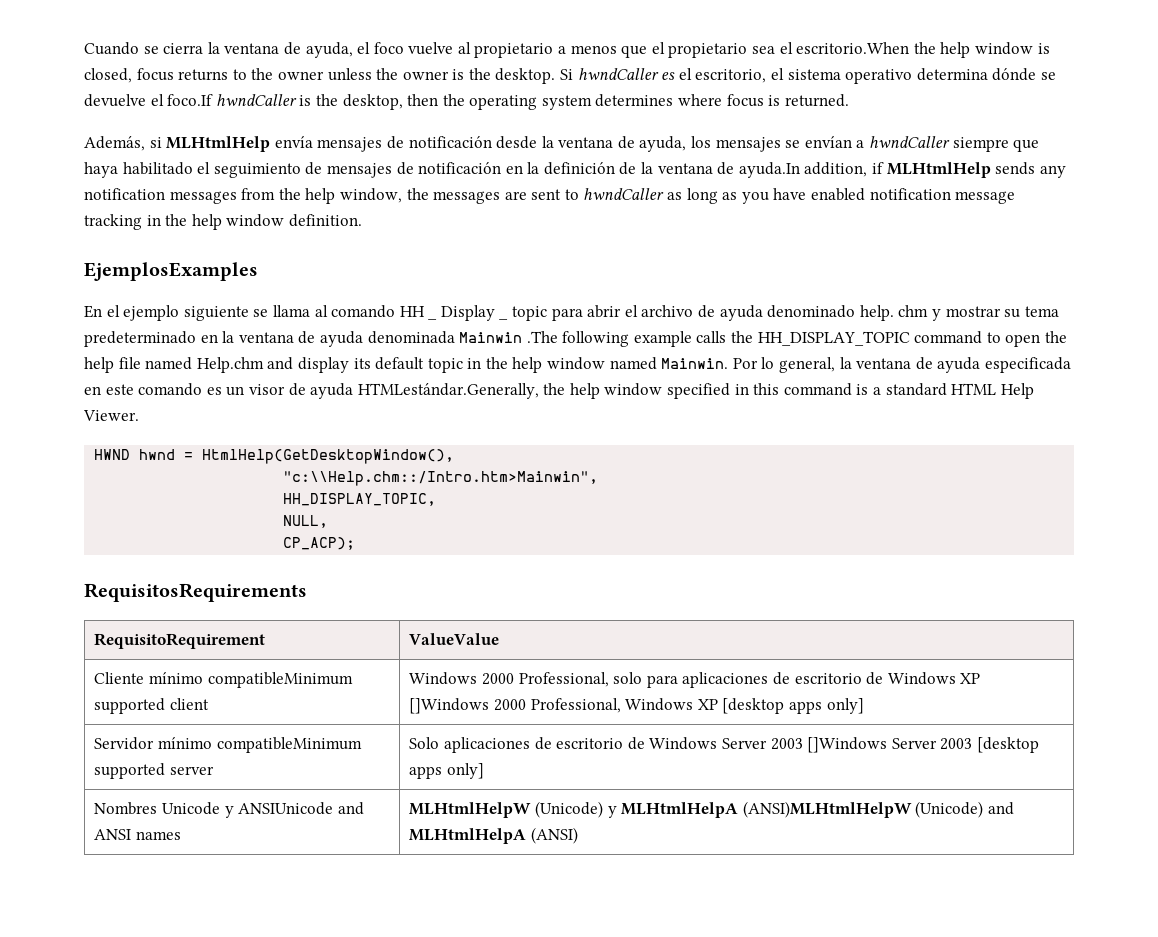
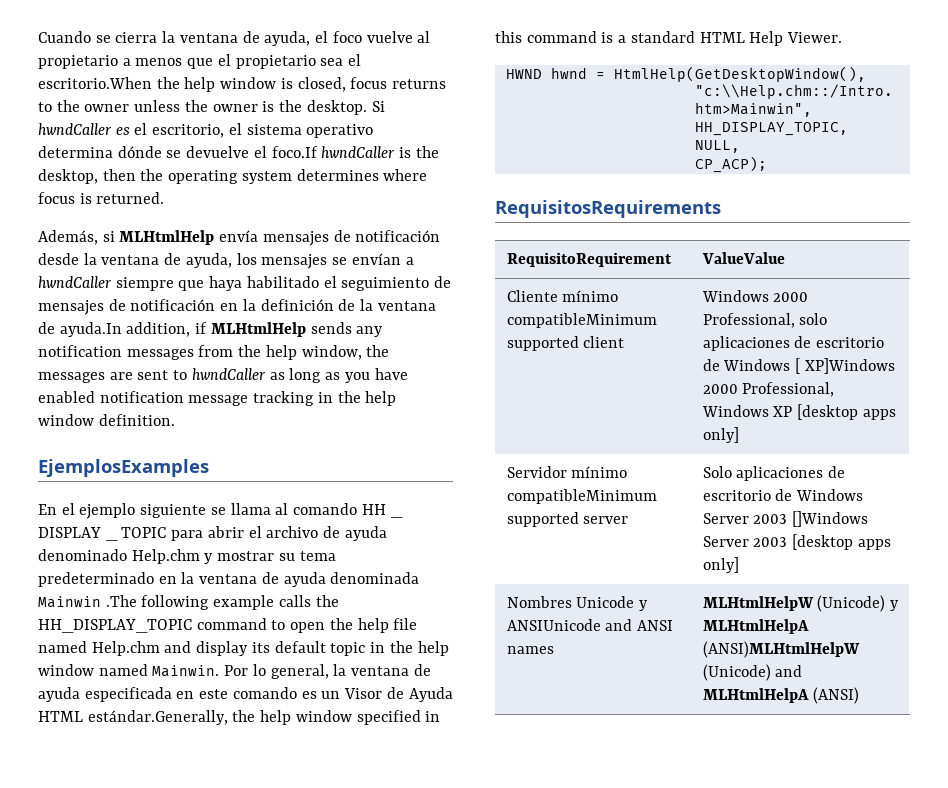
- En el ejemplo siguiente se llama al comando HH _ Display _ topic para abrir el archivo de ayuda denominado help. chm y mostrar su tema predeterminado en la ventana de ayuda denominada Mainwin .The following example calls the HH_DISPLAY_TOPIC command to open the help file named Help.chm and display its default topic in the help window named Mainwin.
+ En el ejemplo siguiente se llama al comando HH _ DISPLAY _ TOPIC para abrir el archivo de ayuda denominado Help.chm y mostrar su tema predeterminado en la ventana de ayuda denominada Mainwin .The following example calls the HH_DISPLAY_TOPIC command to open the help file named Help.chm and display its default topic in the help window named Mainwin.
- Por lo general, la ventana de ayuda especificada en este comando es un visor de ayuda HTMLestándar.Generally, the help window specified in this command is a standard HTML Help Viewer.
+ Por lo general, la ventana de ayuda especificada en este comando es un Visor de Ayuda HTML estándar.Generally, the help window specified in this command is a standard HTML Help Viewer.
- Cliente mínimo compatibleMinimum supported client | Windows 2000 Professional, solo para aplicaciones de escritorio de Windows XP []Windows 2000 Professional, Windows XP [desktop apps only]
+ Cliente mínimo compatibleMinimum supported client | Windows 2000 Professional, solo aplicaciones de escritorio de Windows [ XP]Windows 2000 Professional, Windows XP [desktop apps only]

